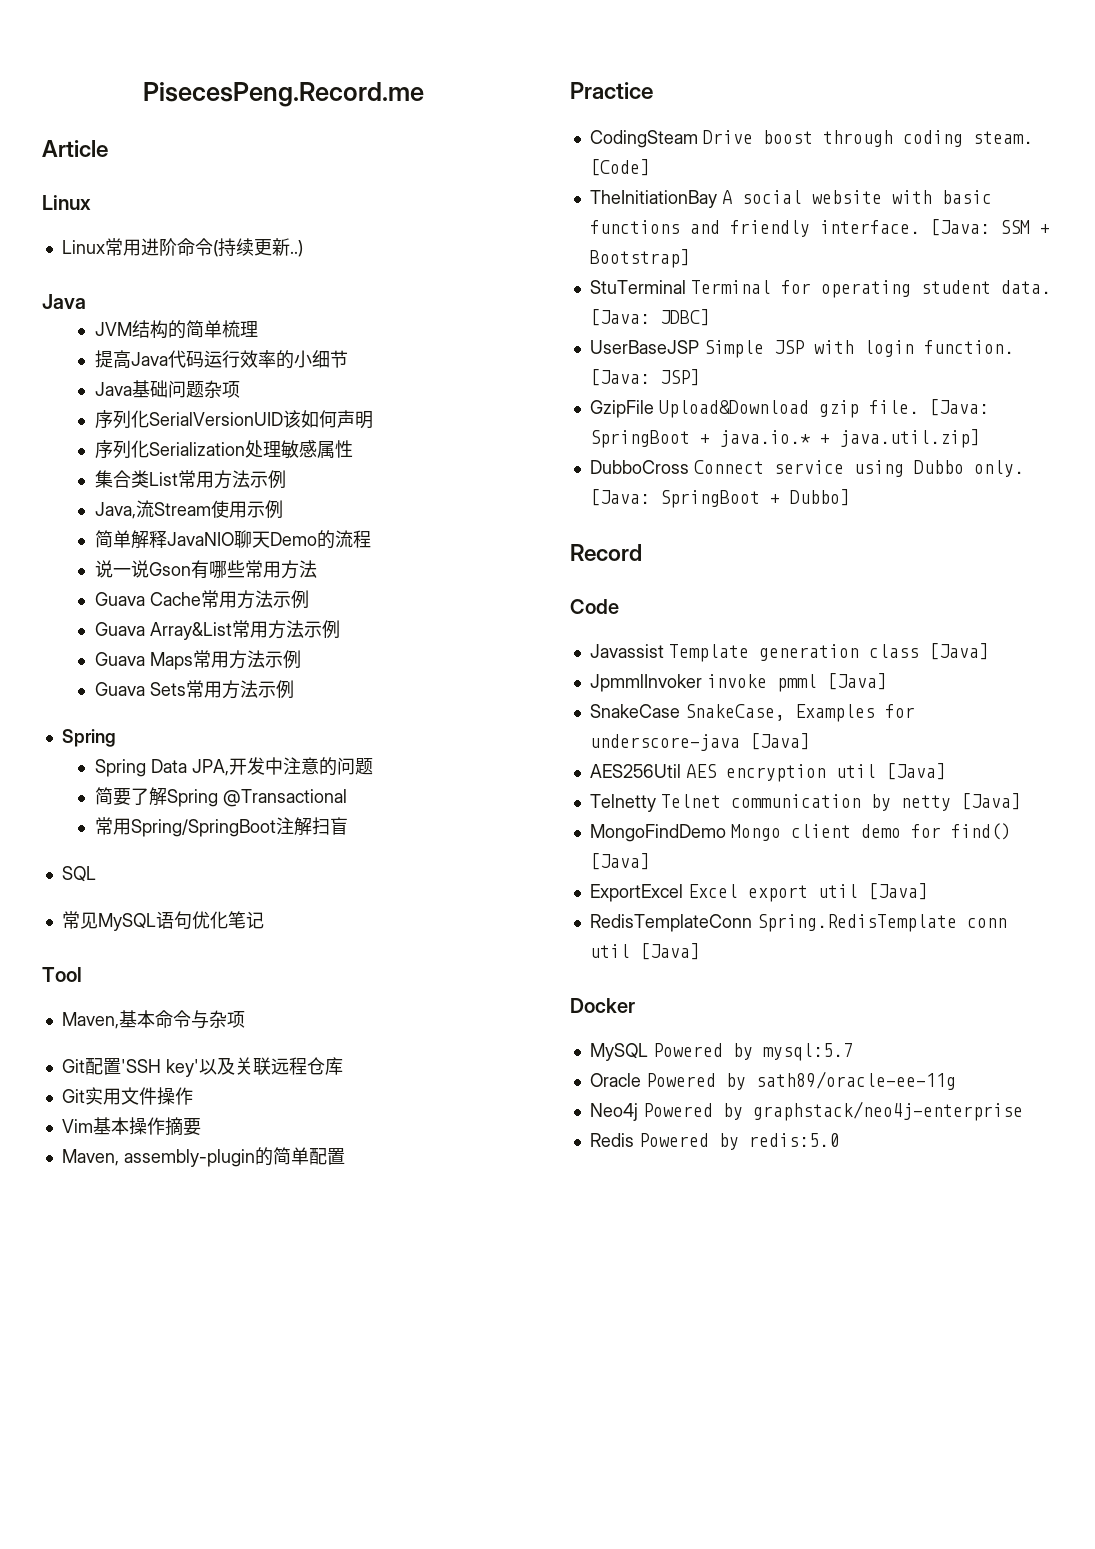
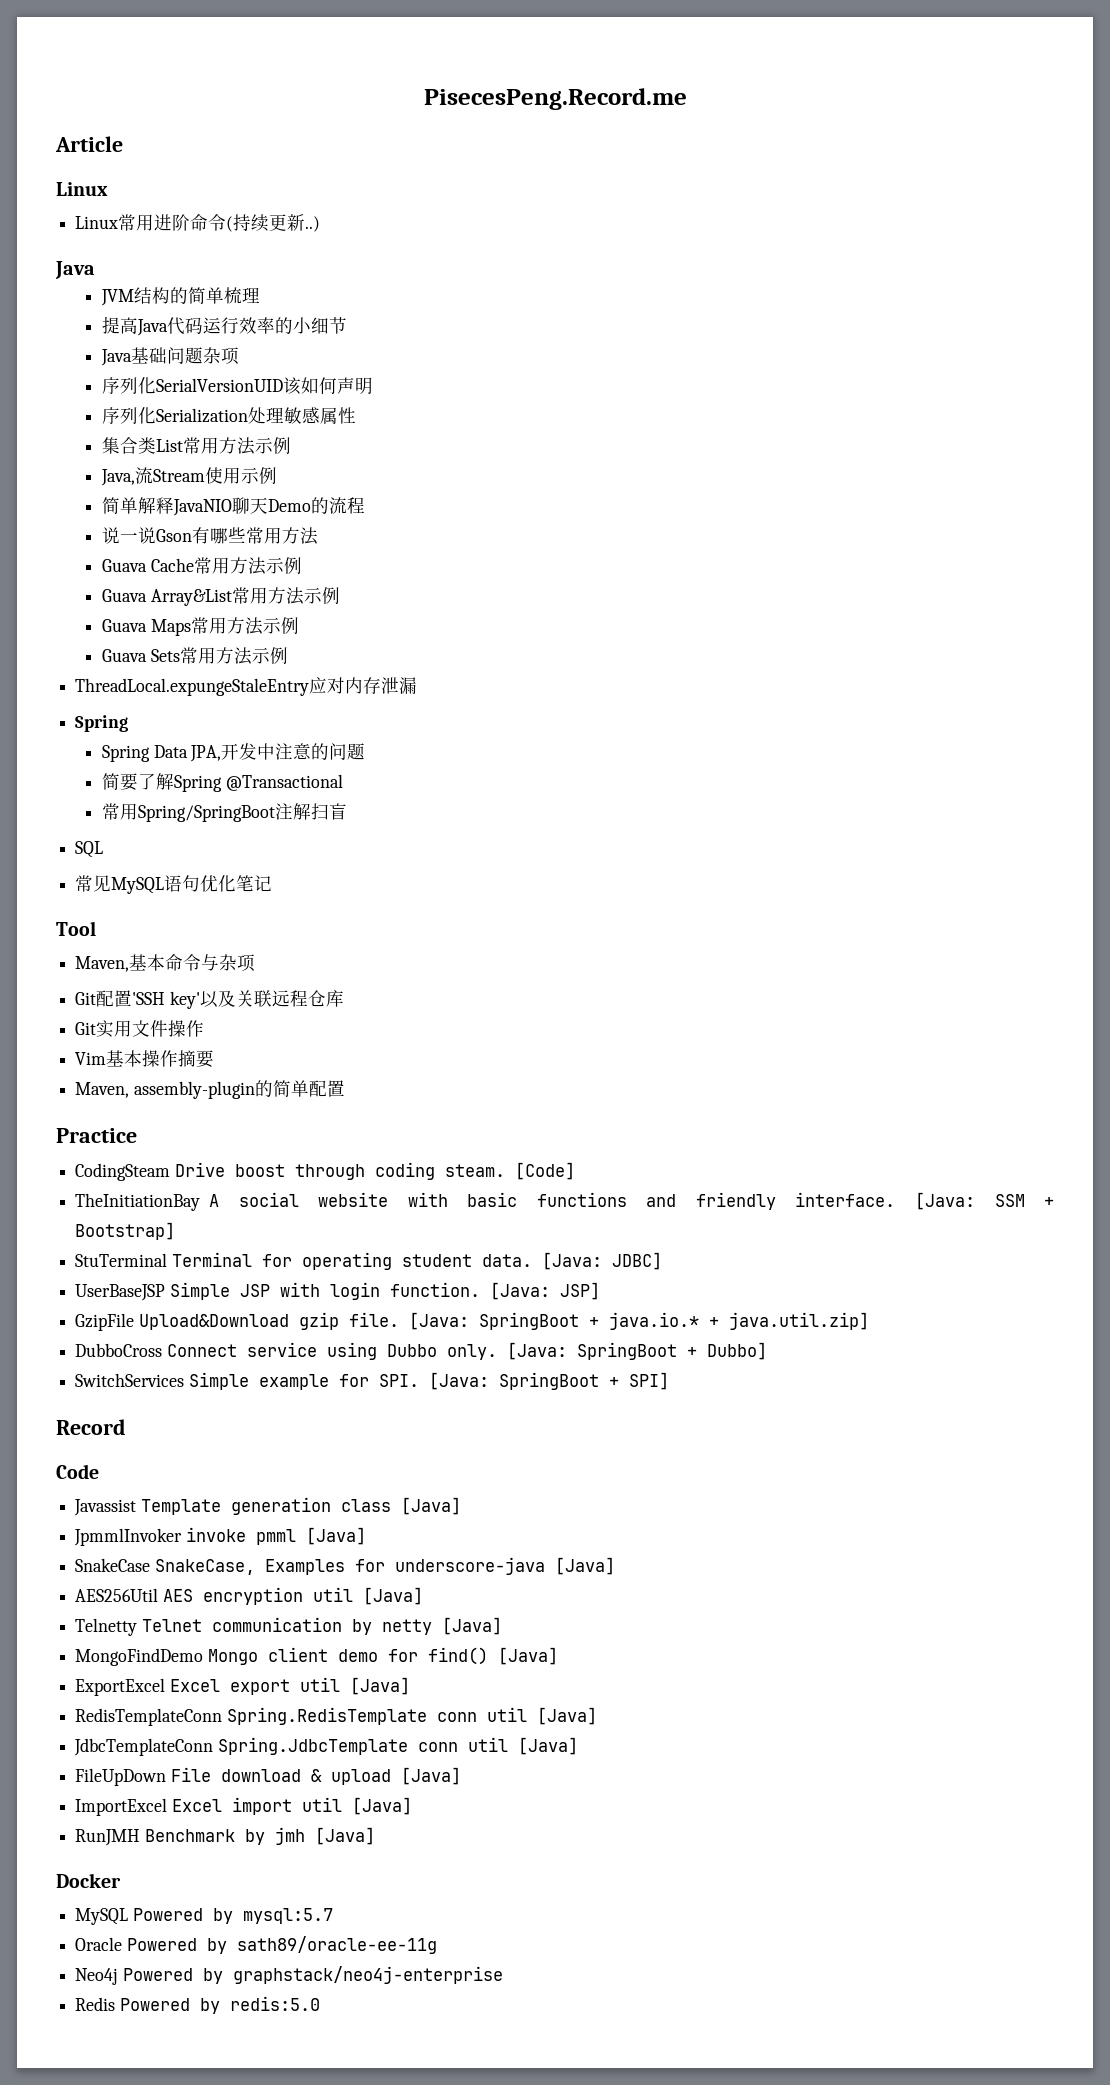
+ ThreadLocal.expungeStaleEntry应对内存泄漏
+ SwitchServices Simple example for SPI. [Java: SpringBoot + SPI]
+ JdbcTemplateConn Spring.JdbcTemplate conn util [Java]
+ FileUpDown File download & upload [Java]
+ ImportExcel Excel import util [Java]
+ RunJMH Benchmark by jmh [Java]

